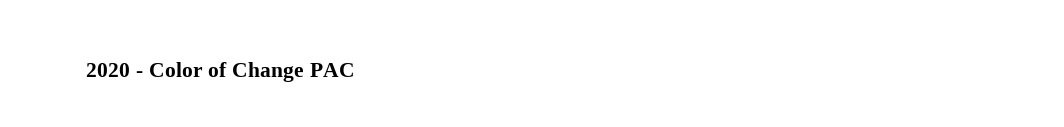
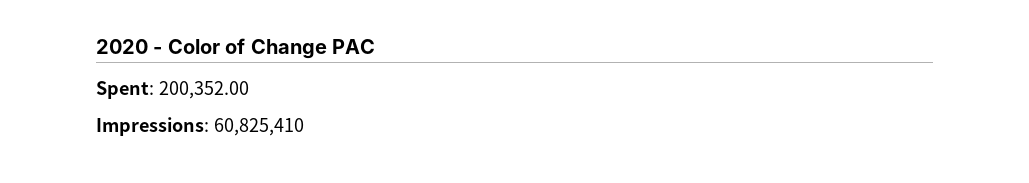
+ Spent: 200,352.00
+ Impressions: 60,825,410

